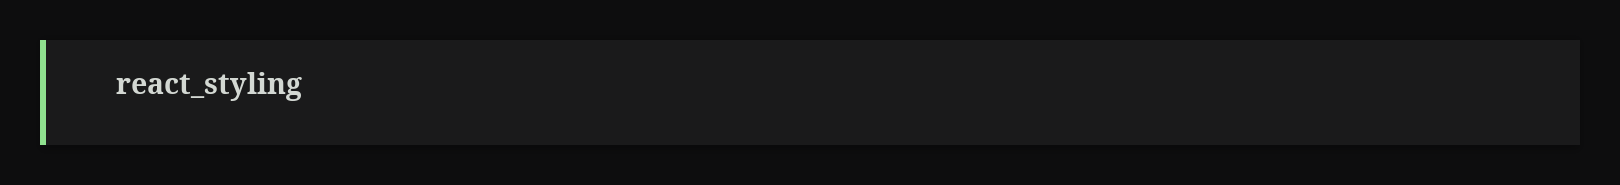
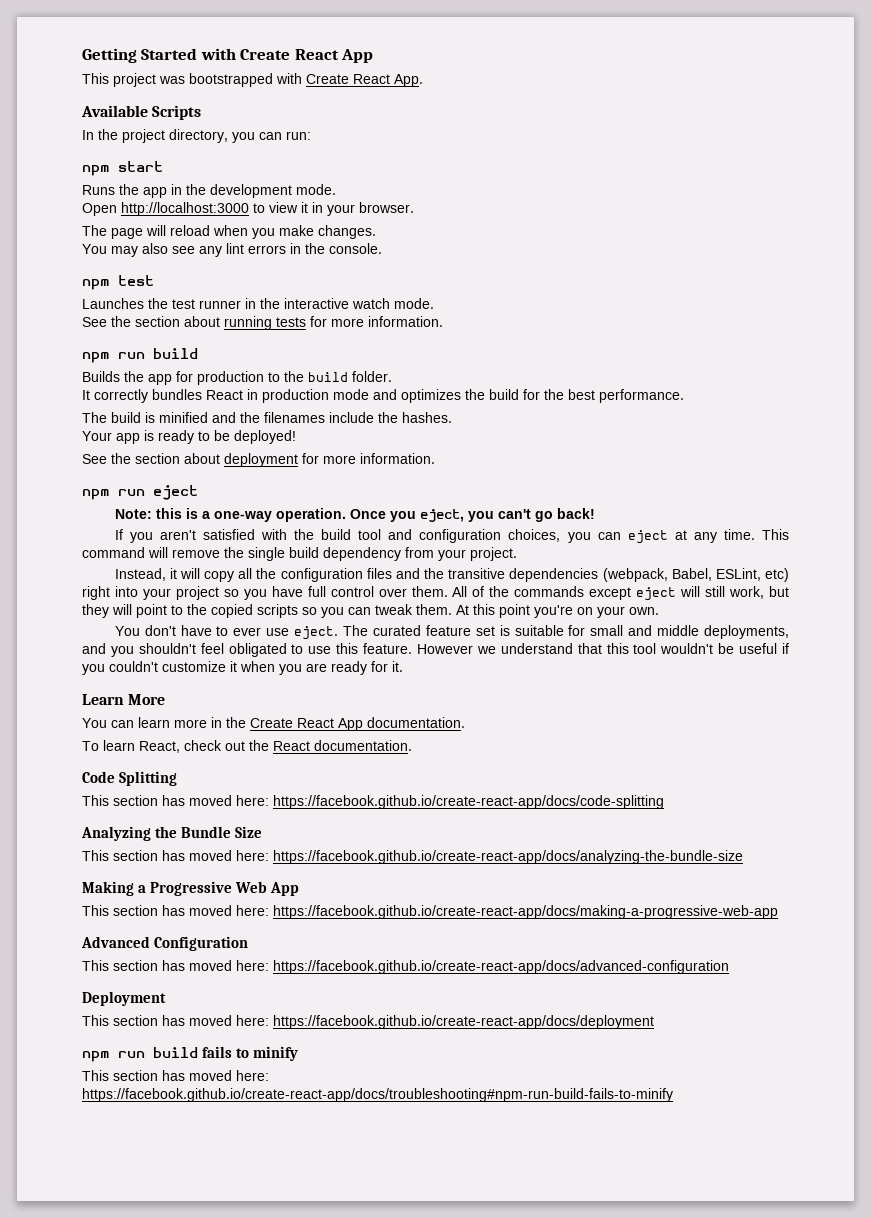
- react_styling
+ Getting Started with Create React App
+ This project was bootstrapped with Create React App.
+ Available Scripts
+ In the project directory, you can run:
+ npm start
+ Runs the app in the development mode.
+ Open http://localhost:3000 to view it in your browser.
+ The page will reload when you make changes.
+ You may also see any lint errors in the console.
+ npm test
+ Launches the test runner in the interactive watch mode.
+ See the section about running tests for more information.
+ npm run build
+ Builds the app for production to the build folder.
+ It correctly bundles React in production mode and optimizes the build for the best performance.
+ The build is minified and the filenames include the hashes.
+ Your app is ready to be deployed!
+ See the section about deployment for more information.
+ npm run eject
+ Note: this is a one-way operation. Once you eject, you can't go back!
+ If you aren't satisfied with the build tool and configuration choices, you can eject at any time. This command will remove the single build dependency from your project.
+ Instead, it will copy all the configuration files and the transitive dependencies (webpack, Babel, ESLint, etc) right into your project so you have full control over them. All of the commands except eject will still work, but they will point to the copied scripts so you can tweak them. At this point you're on your own.
+ You don't have to ever use eject. The curated feature set is suitable for small and middle deployments, and you shouldn't feel obligated to use this feature. However we understand that this tool wouldn't be useful if you couldn't customize it when you are ready for it.
+ Learn More
+ You can learn more in the Create React App documentation.
+ To learn React, check out the React documentation.
+ Code Splitting
+ This section has moved here: https://facebook.github.io/create-react-app/docs/code-splitting
+ Analyzing the Bundle Size
+ This section has moved here: https://facebook.github.io/create-react-app/docs/analyzing-the-bundle-size
+ Making a Progressive Web App
+ This section has moved here: https://facebook.github.io/create-react-app/docs/making-a-progressive-web-app
+ Advanced Configuration
+ This section has moved here: https://facebook.github.io/create-react-app/docs/advanced-configuration
+ Deployment
+ This section has moved here: https://facebook.github.io/create-react-app/docs/deployment
+ npm run build fails to minify
+ This section has moved here: https://facebook.github.io/create-react-app/docs/troubleshooting#npm-run-build-fails-to-minify

